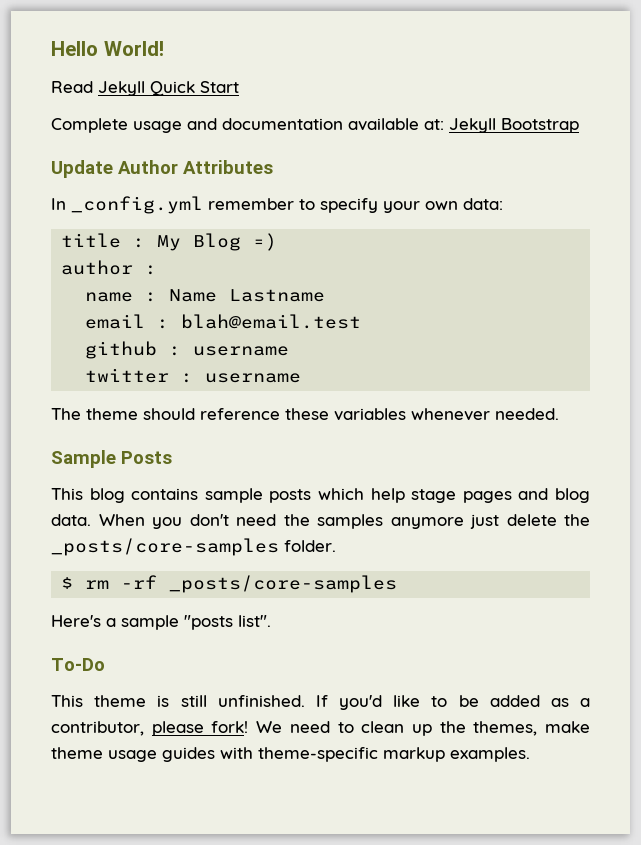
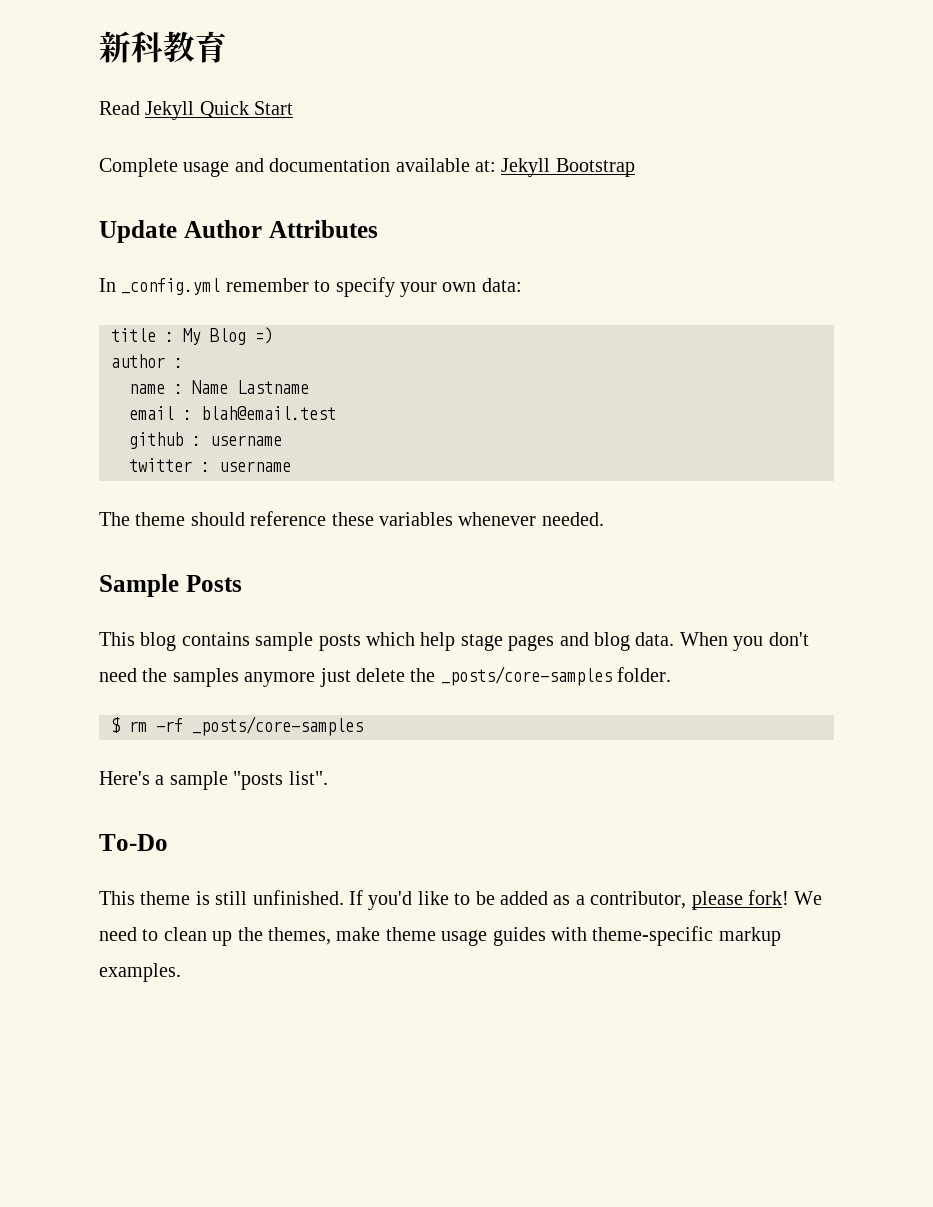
- Hello World!
+ 新科教育

